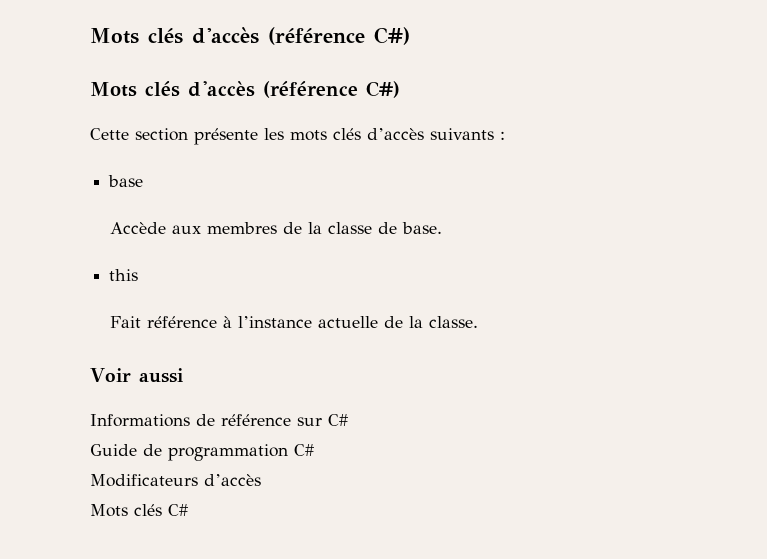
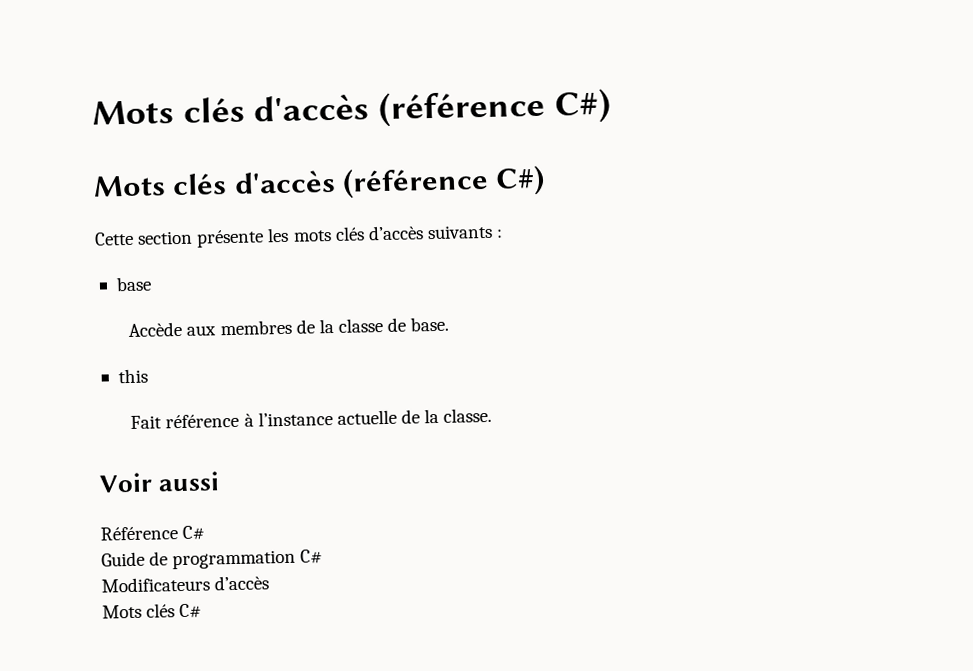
- Informations de référence sur C#
+ Référence C#

